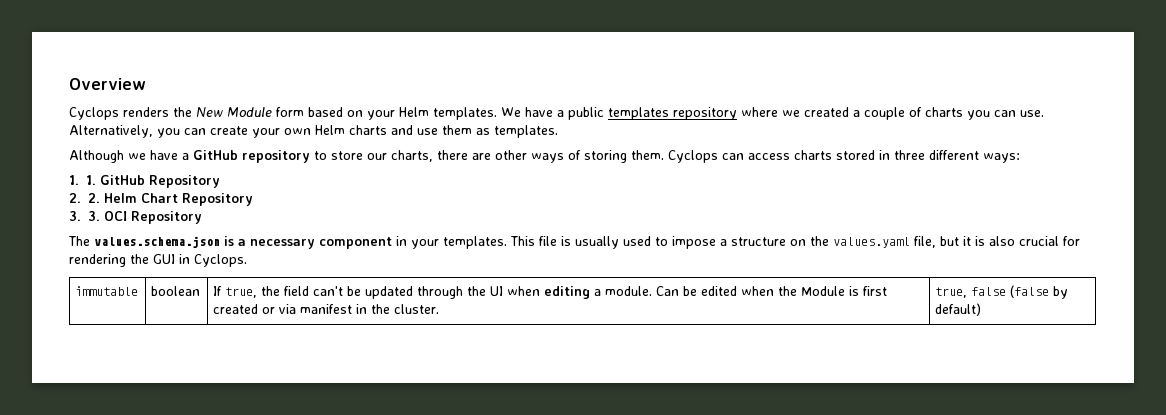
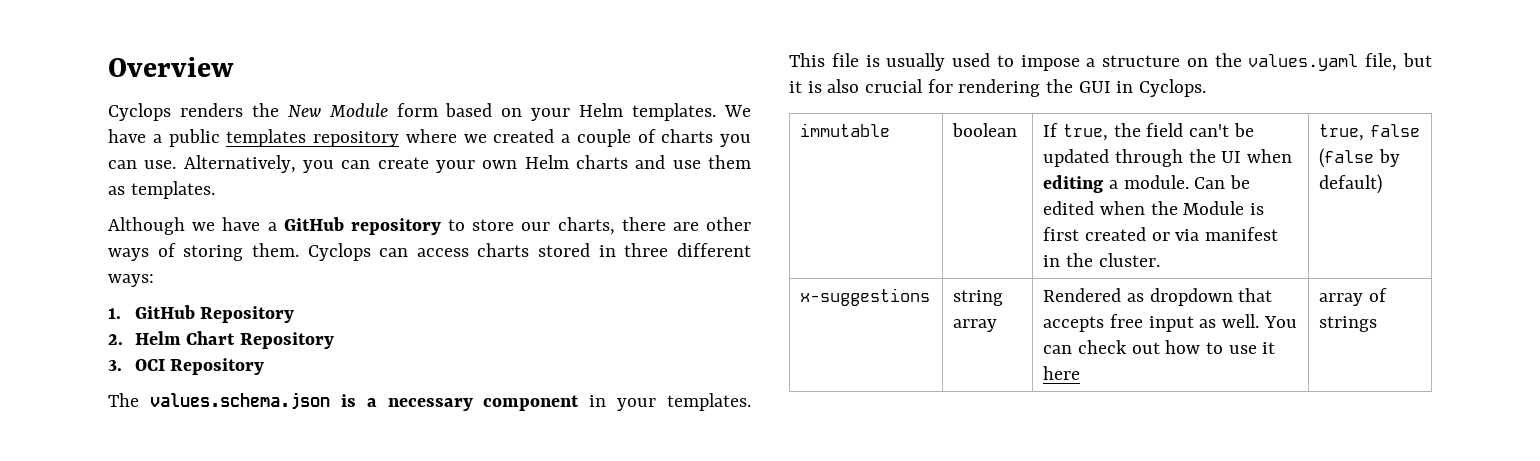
- 1. 1. GitHub Repository
+ 1. GitHub Repository
- 2. 2. Helm Chart Repository
+ 2. Helm Chart Repository
- 3. 3. OCI Repository
+ 3. OCI Repository
+ x-suggestions | string array | Rendered as dropdown that accepts free input as well. You can check out how to use it here | array of strings

